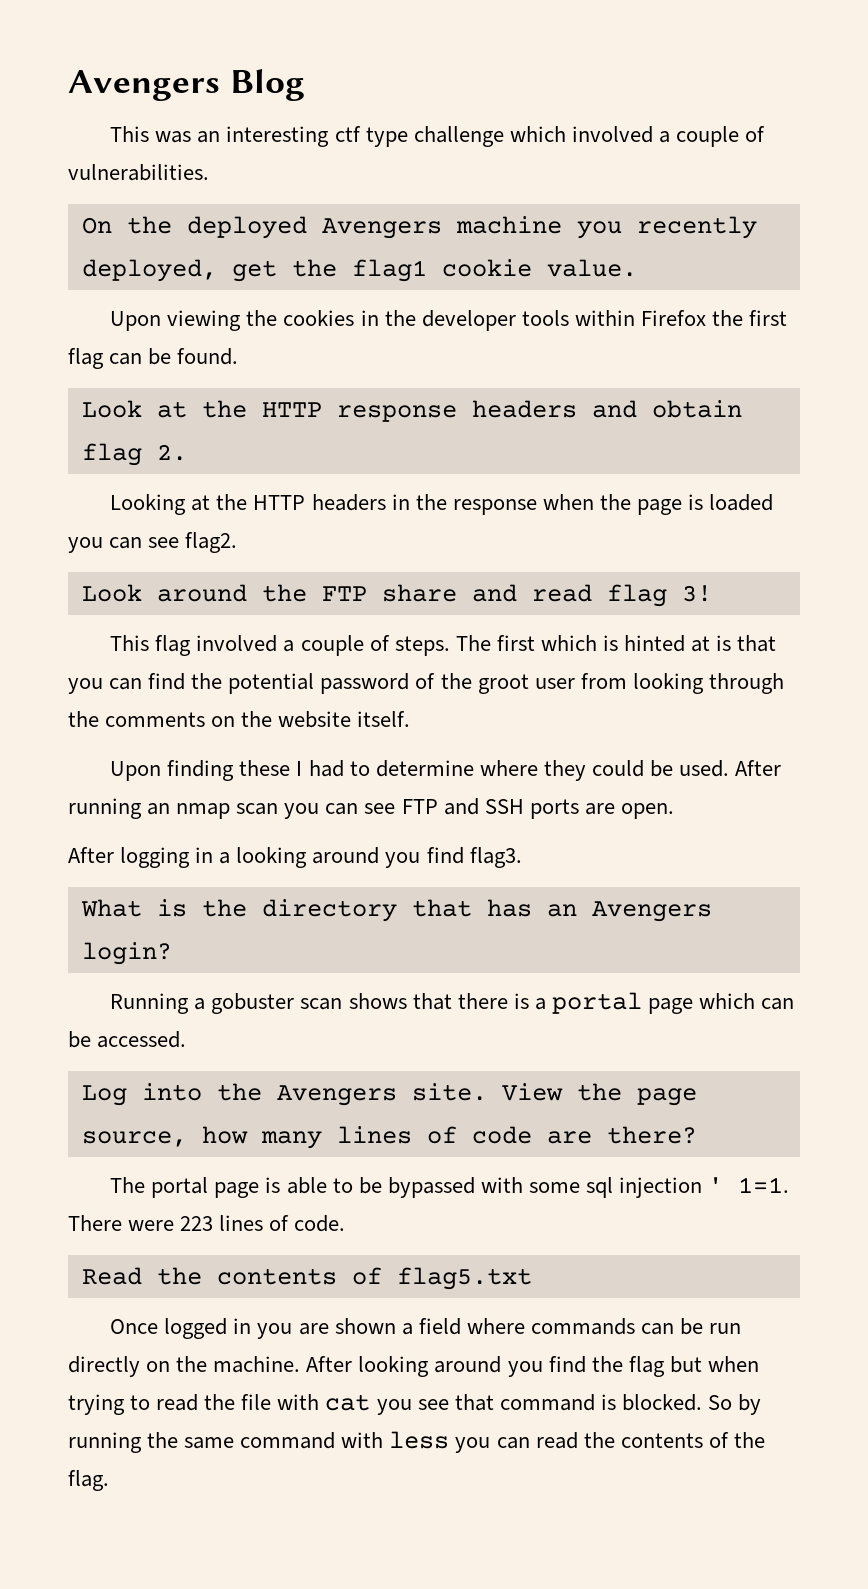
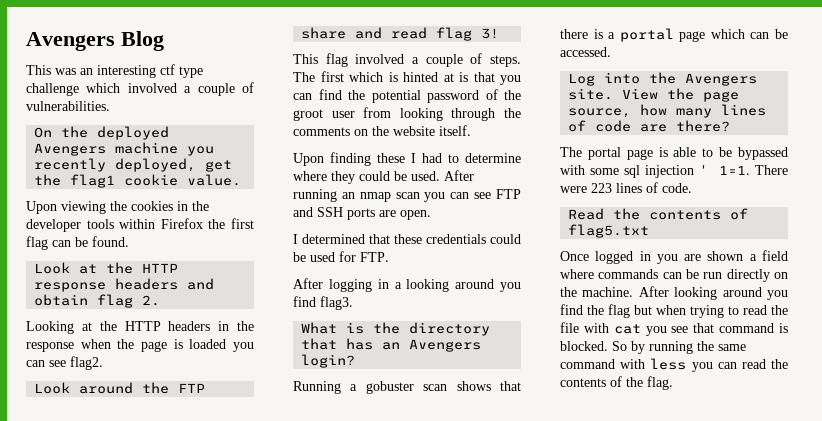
+ I determined that these credentials could be used for FTP.

